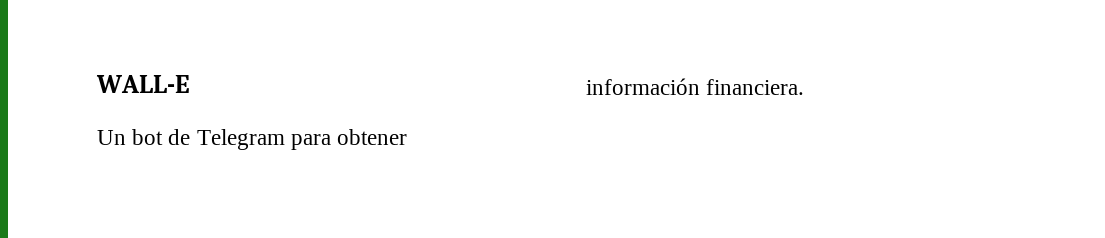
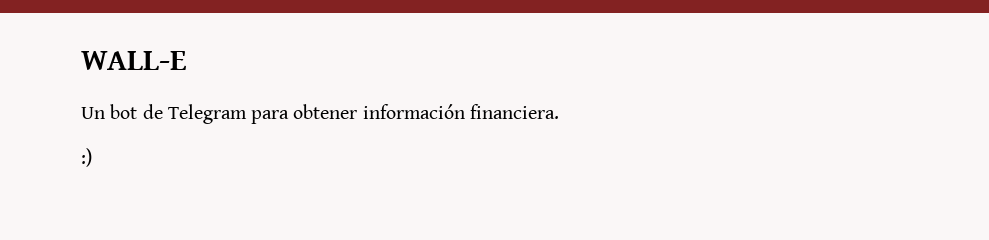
+ :)

